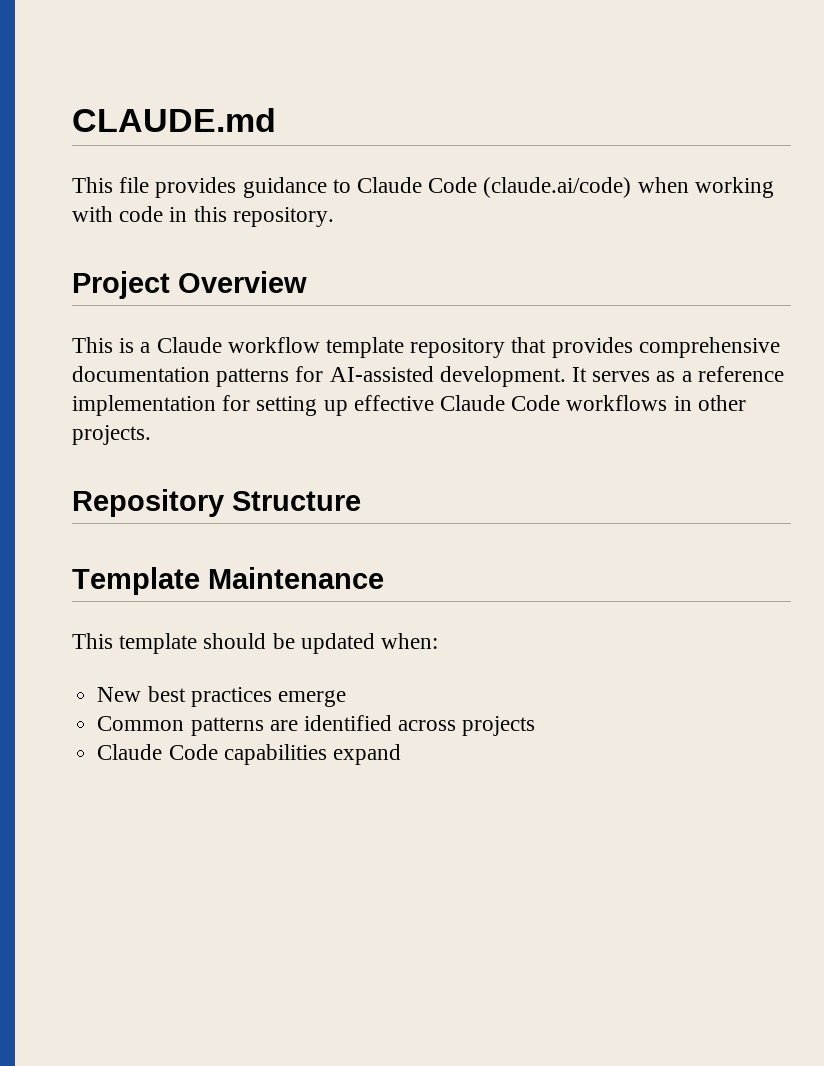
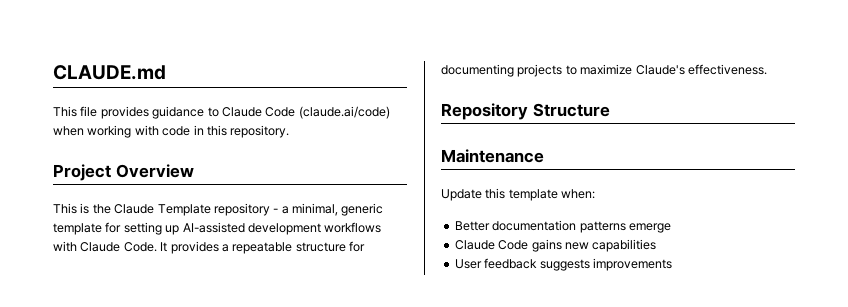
- This is a Claude workflow template repository that provides comprehensive documentation patterns for AI-assisted development. It serves as a reference implementation for setting up effective Claude Code workflows in other projects.
+ This is the Claude Template repository - a minimal, generic template for setting up AI-assisted development workflows with Claude Code. It provides a repeatable structure for documenting projects to maximize Claude's effectiveness.
- Template Maintenance
+ Maintenance
- This template should be updated when:
- New best practices emerge
- Common patterns are identified across projects
- Claude Code capabilities expand
+ Update this template when:
+ Better documentation patterns emerge
+ Claude Code gains new capabilities
+ User feedback suggests improvements

